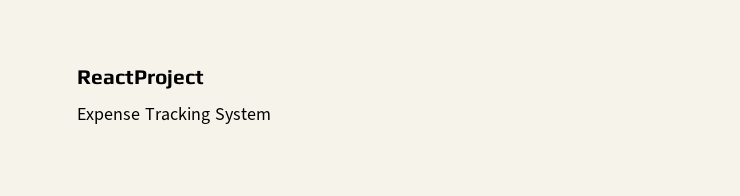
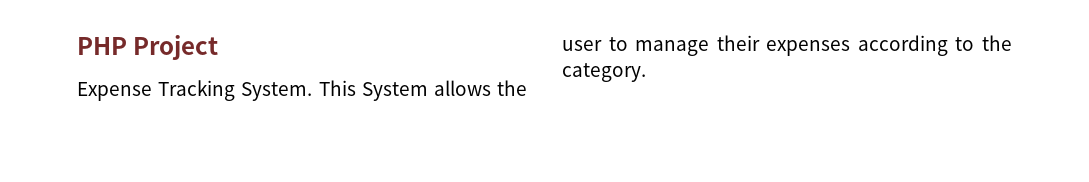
- ReactProject
+ PHP Project
- Expense Tracking System
+ Expense Tracking System. This System allows the user to manage their expenses according to the category.

